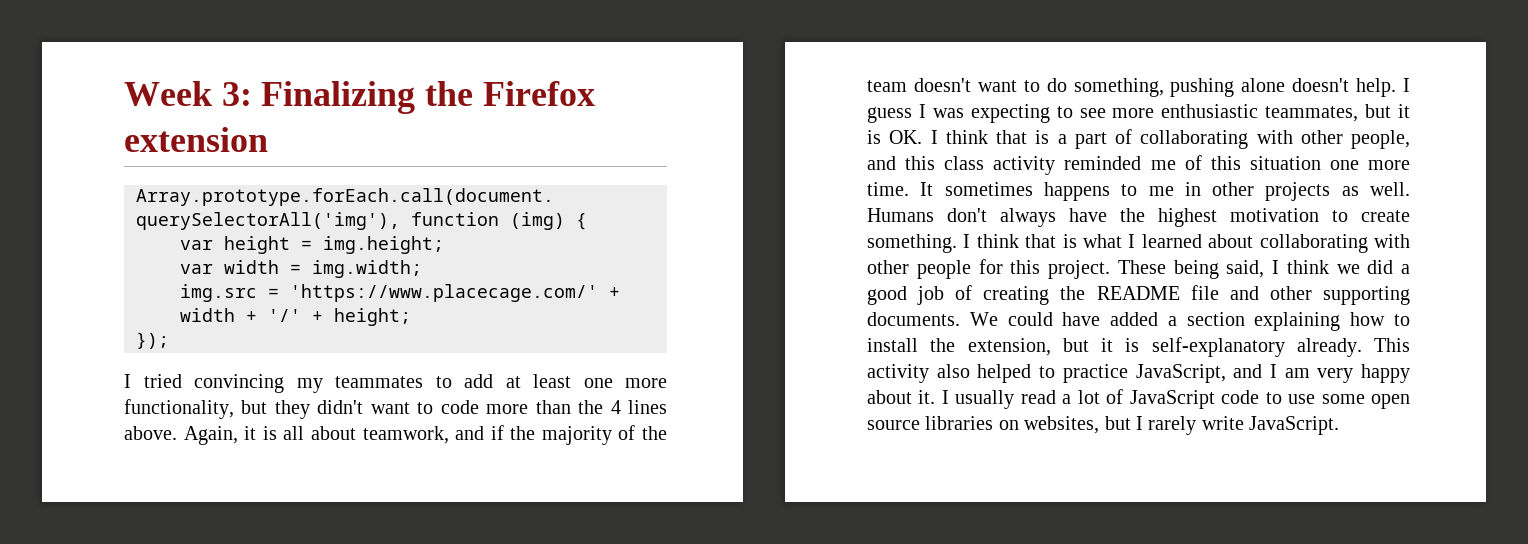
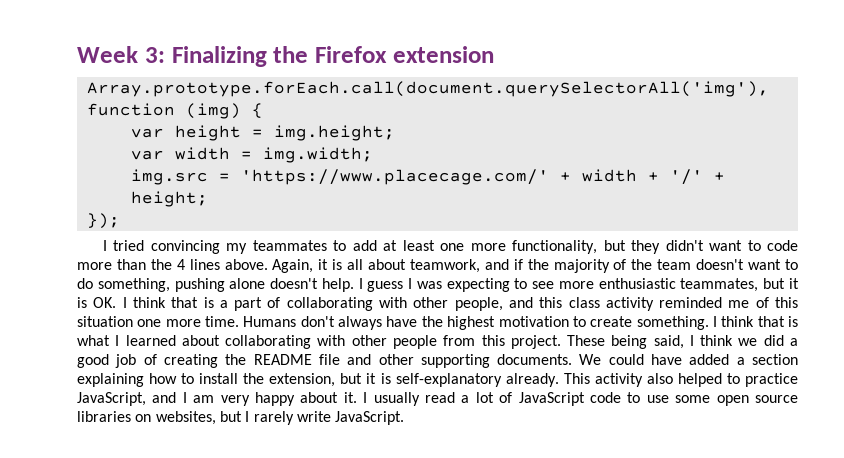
- It sometimes happens to me in other projects as well.
- I think that is what I learned about collaborating with other people for this project.
+ I think that is what I learned about collaborating with other people from this project.

